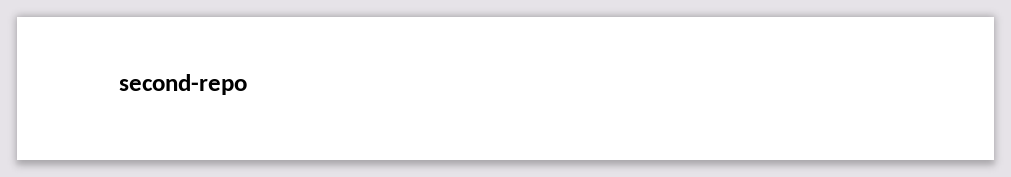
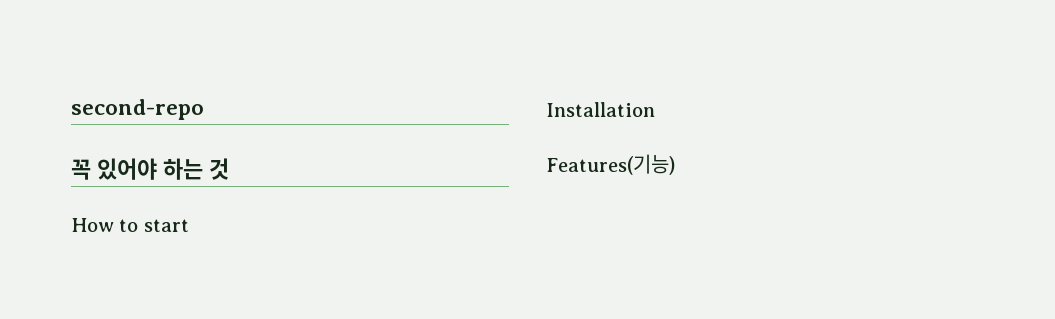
+ 꼭 있어야 하는 것
+ How to start
+ Installation
+ Features(기능)

